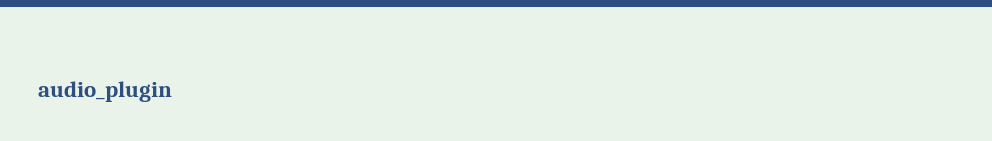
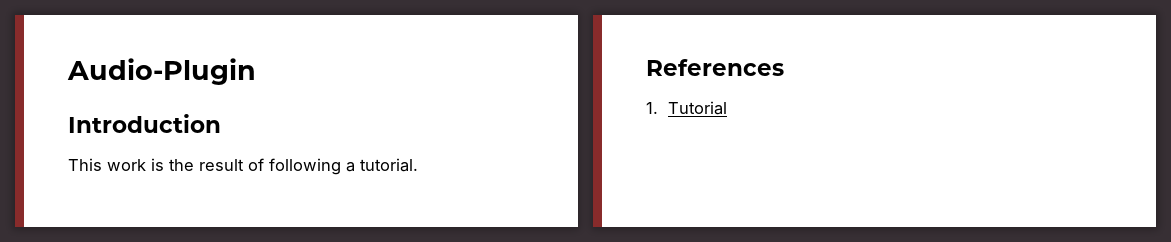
- audio_plugin
+ Audio-Plugin
+ Introduction
+ This work is the result of following a tutorial.
+ References
+ 1. Tutorial

